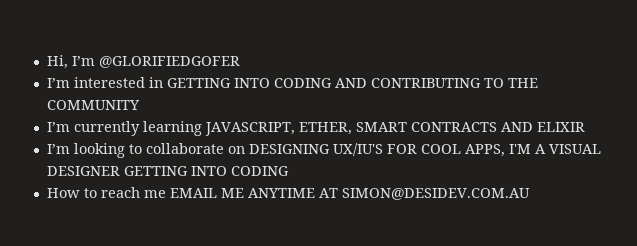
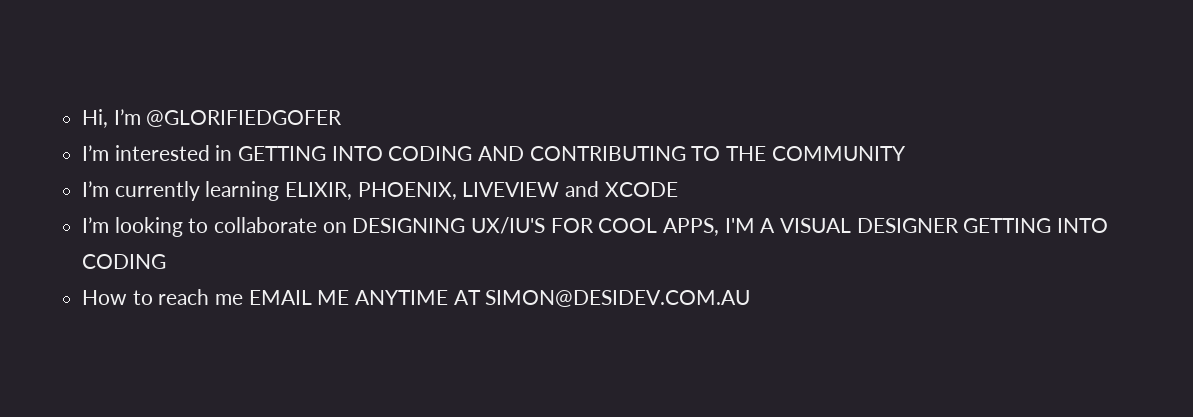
- I’m currently learning JAVASCRIPT, ETHER, SMART CONTRACTS AND ELIXIR
+ I’m currently learning ELIXIR, PHOENIX, LIVEVIEW and XCODE

